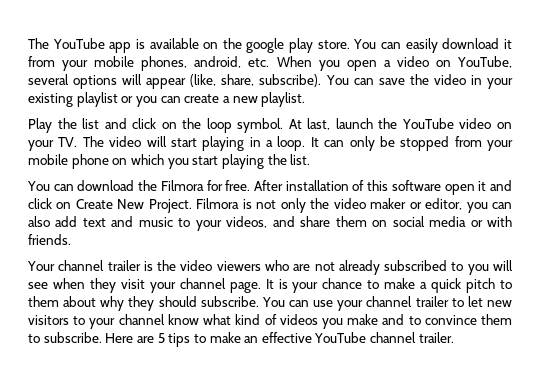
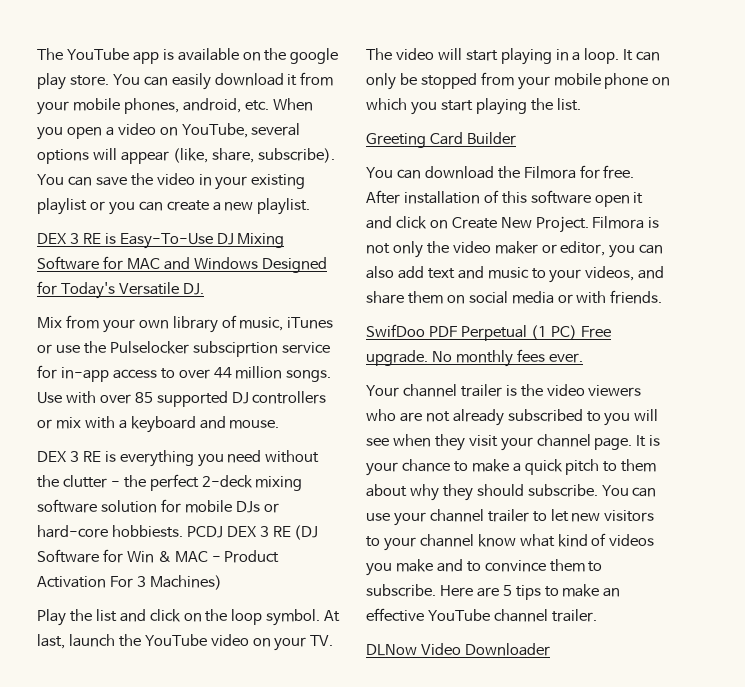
+ DEX 3 RE is Easy-To-Use DJ Mixing Software for MAC and Windows Designed for Today's Versatile DJ.
+ Mix from your own library of music, iTunes or use the Pulselocker subsciprtion service for in-app access to over 44 million songs. Use with over 85 supported DJ controllers or mix with a keyboard and mouse.
+ DEX 3 RE is everything you need without the clutter - the perfect 2-deck mixing software solution for mobile DJs or hard-core hobbiests. PCDJ DEX 3 RE (DJ Software for Win & MAC - Product Activation For 3 Machines)
+ Greeting Card Builder
+ SwifDoo PDF Perpetual (1 PC) Free upgrade. No monthly fees ever.
+ DLNow Video Downloader

